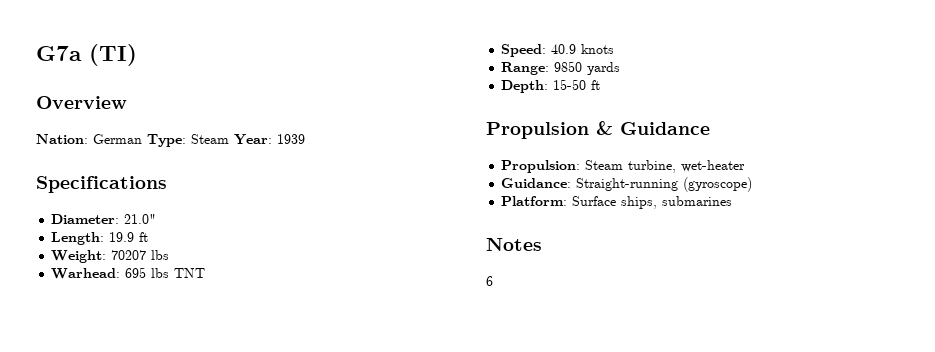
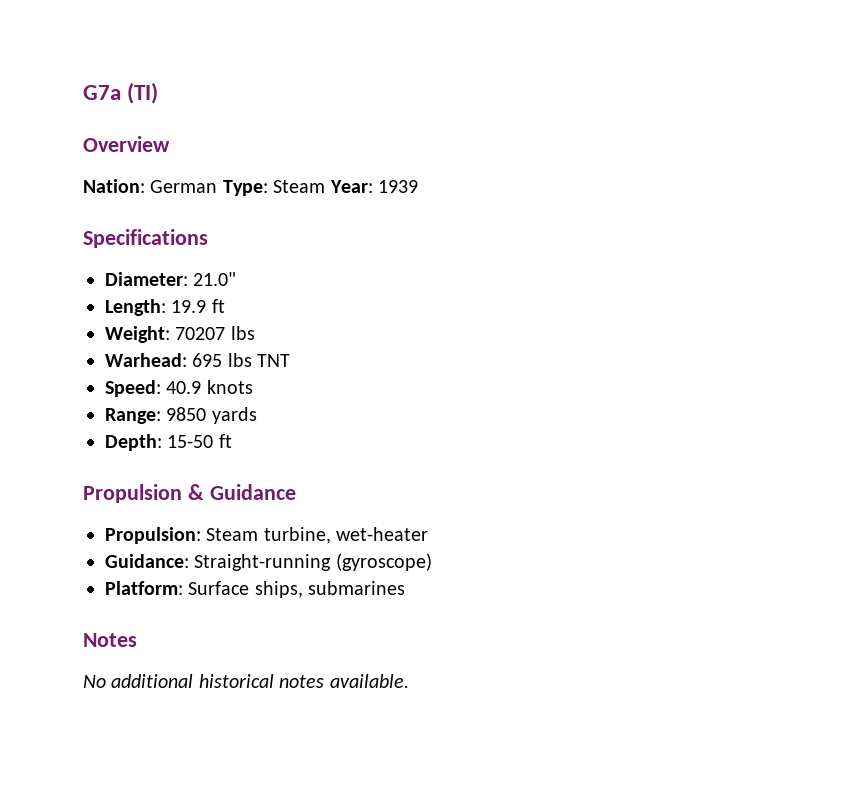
- 6
+ No additional historical notes available.

